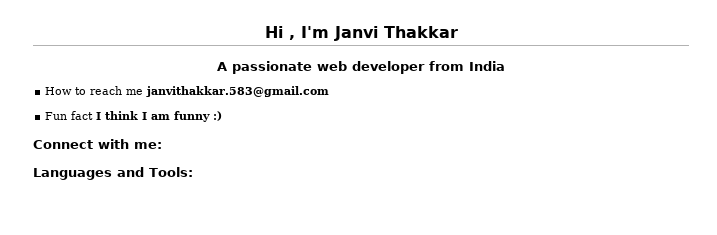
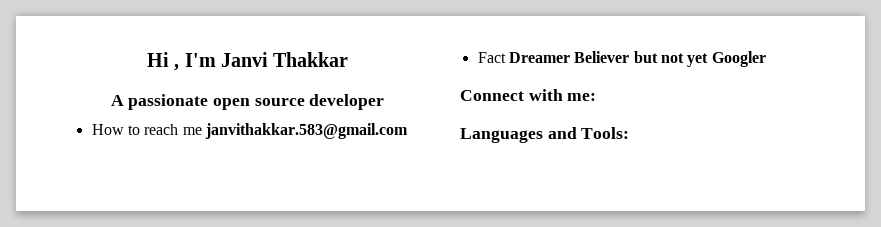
- A passionate web developer from India
+ A passionate open source developer
- Fun fact I think I am funny :)
+ Fact Dreamer Believer but not yet Googler

